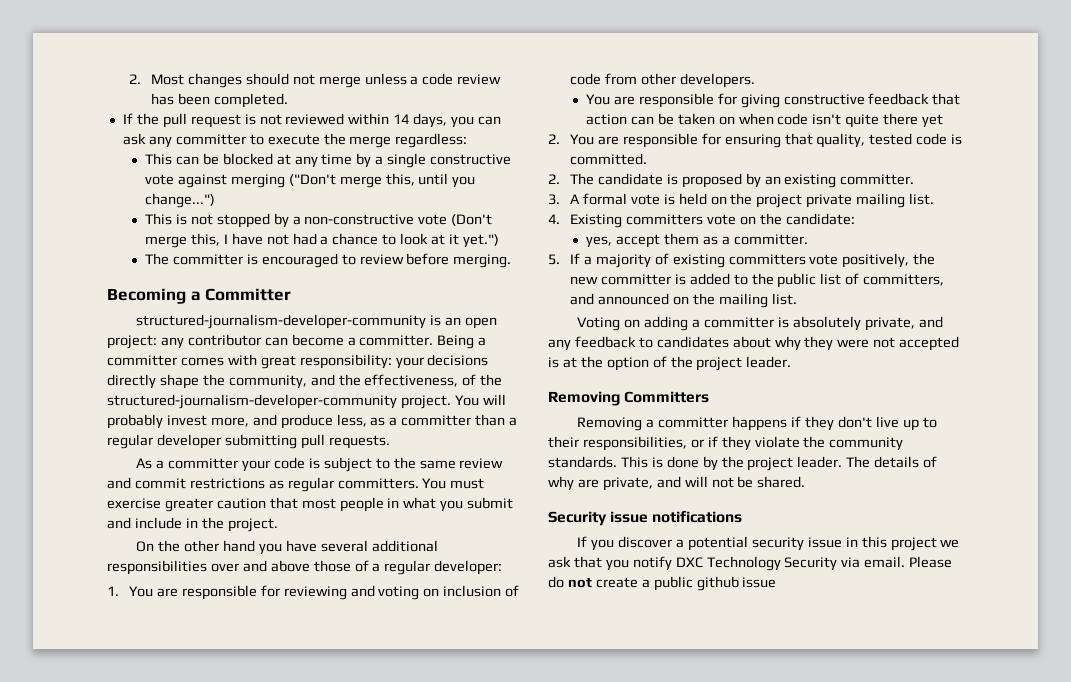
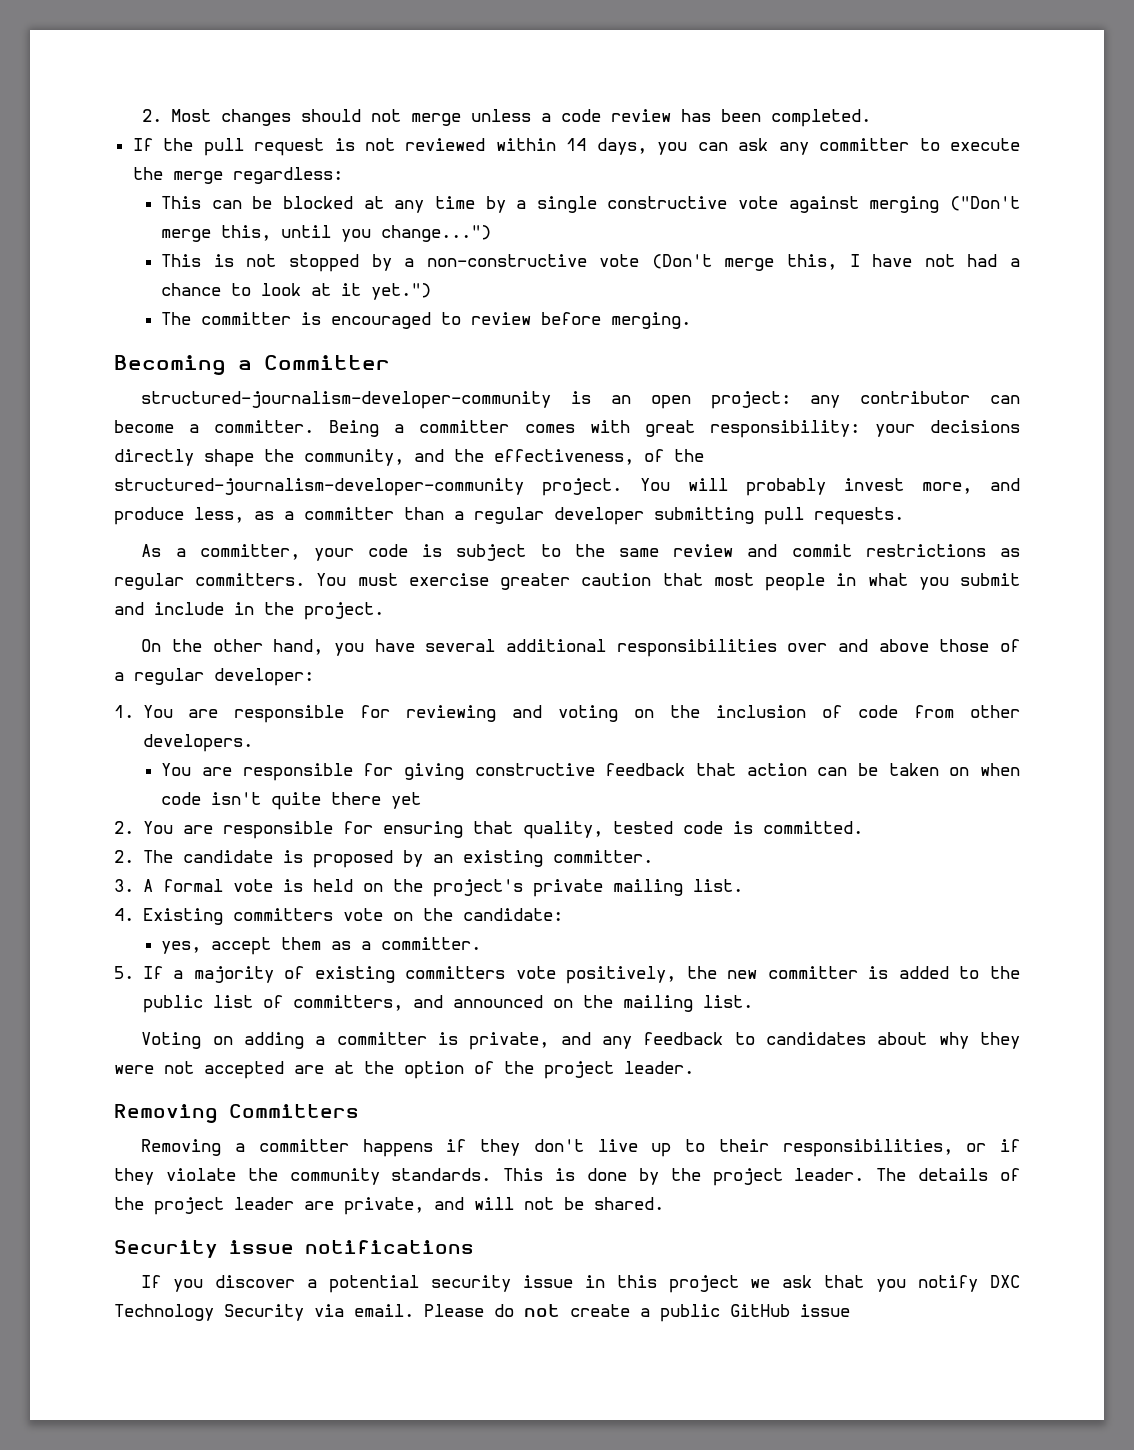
- As a committer your code is subject to the same review and commit restrictions as regular committers.
+ As a committer, your code is subject to the same review and commit restrictions as regular committers.
- On the other hand you have several additional responsibilities over and above those of a regular developer:
+ On the other hand, you have several additional responsibilities over and above those of a regular developer:
- 1. You are responsible for reviewing and voting on inclusion of code from other developers.
+ 1. You are responsible for reviewing and voting on the inclusion of code from other developers.
- 3. A formal vote is held on the project private mailing list.
+ 3. A formal vote is held on the project's private mailing list.
- Voting on adding a committer is absolutely private, and any feedback to candidates about why they were not accepted is at the option of the project leader.
+ Voting on adding a committer is private, and any feedback to candidates about why they were not accepted are at the option of the project leader.
- The details of why are private, and will not be shared.
+ The details of the project leader are private, and will not be shared.
- Please do not create a public github issue
+ Please do not create a public GitHub issue

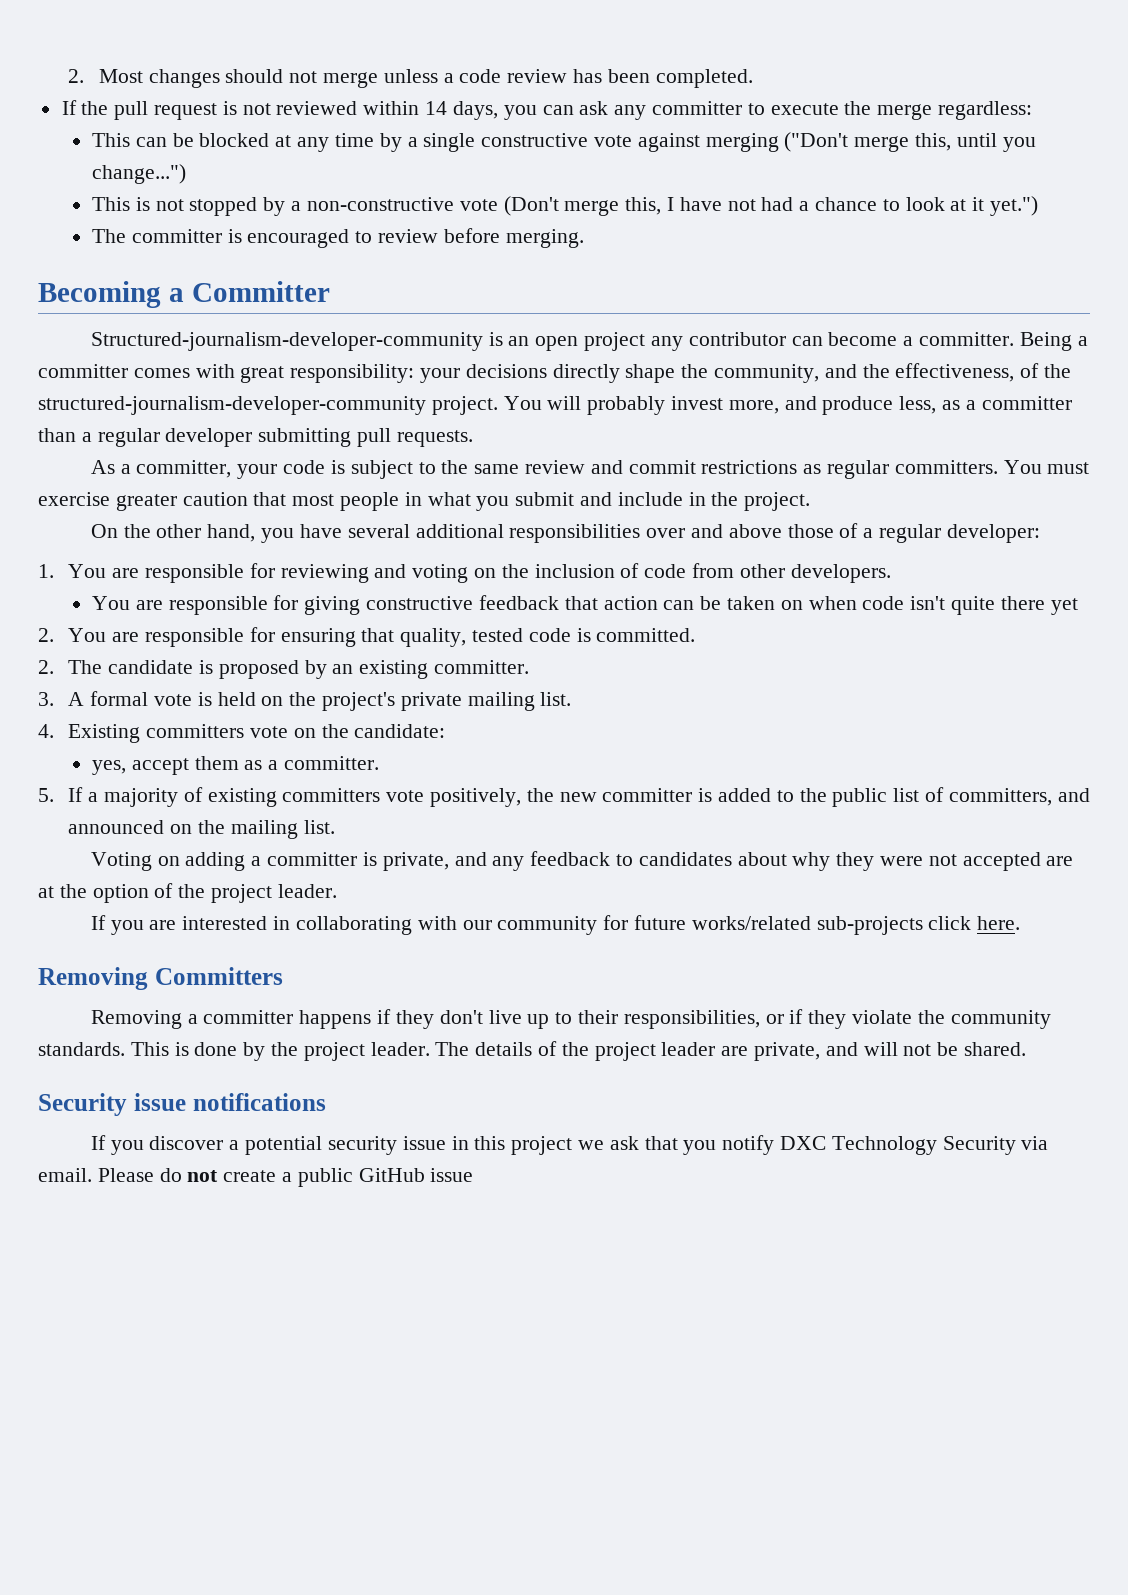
- structured-journalism-developer-community is an open project: any contributor can become a committer.
+ Structured-journalism-developer-community is an open project any contributor can become a committer.
+ If you are interested in collaborating with our community for future works/related sub-projects click here.

